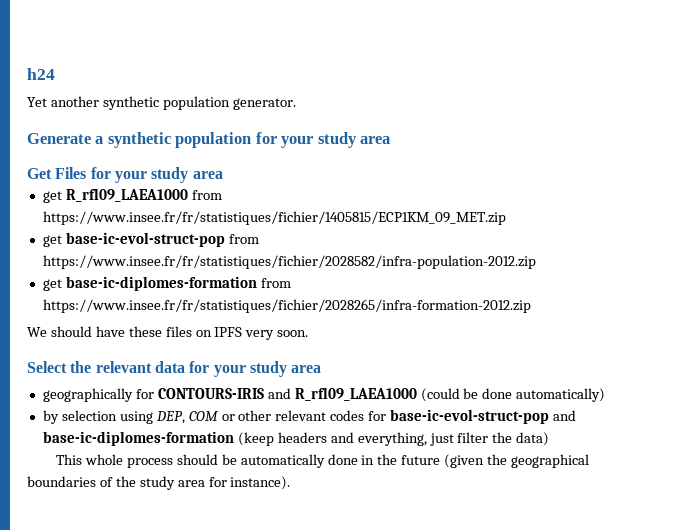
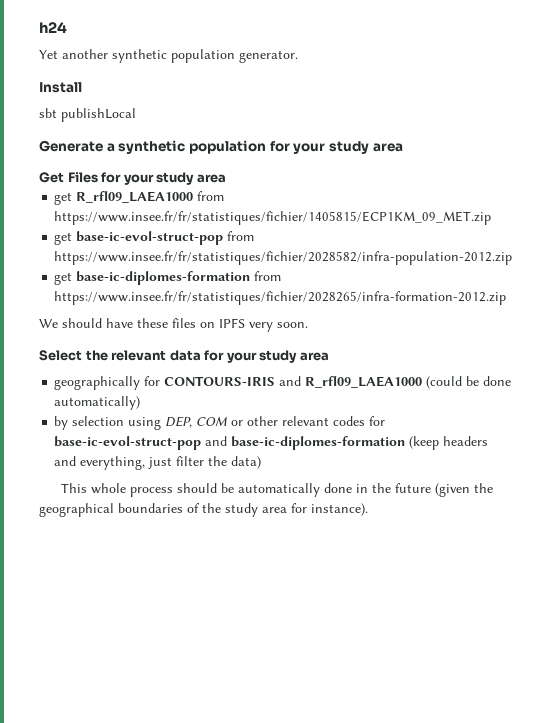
+ Install
+ sbt publishLocal

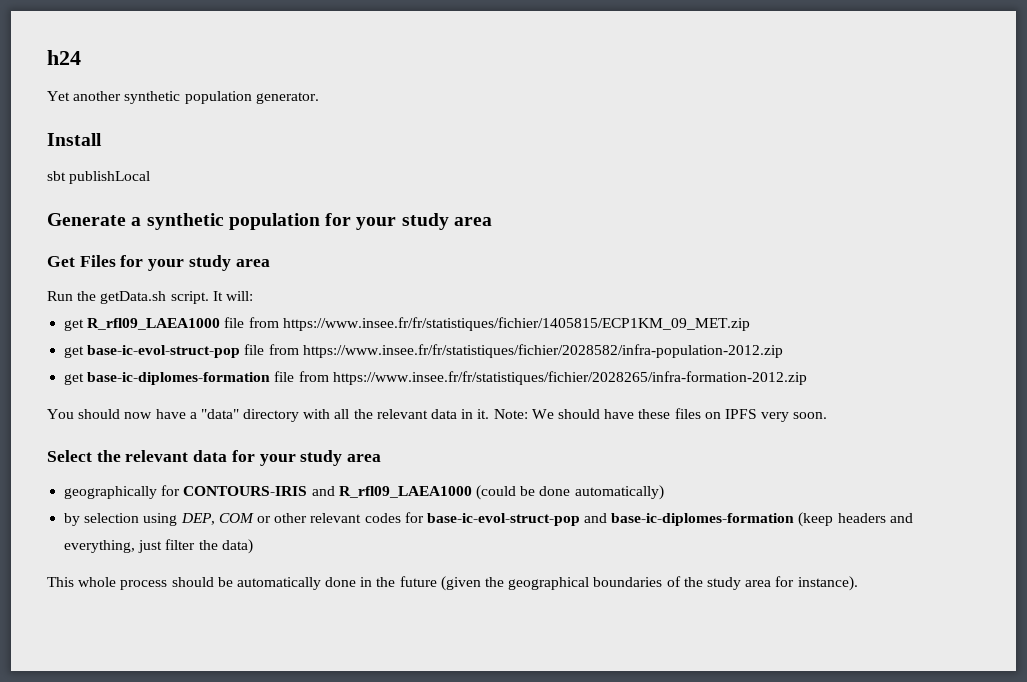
+ Run the getData.sh script. It will:
- get R_rfl09_LAEA1000 from https://www.insee.fr/fr/statistiques/fichier/1405815/ECP1KM_09_MET.zip
+ get R_rfl09_LAEA1000 file from https://www.insee.fr/fr/statistiques/fichier/1405815/ECP1KM_09_MET.zip
- get base-ic-evol-struct-pop from https://www.insee.fr/fr/statistiques/fichier/2028582/infra-population-2012.zip
+ get base-ic-evol-struct-pop file from https://www.insee.fr/fr/statistiques/fichier/2028582/infra-population-2012.zip
- get base-ic-diplomes-formation from https://www.insee.fr/fr/statistiques/fichier/2028265/infra-formation-2012.zip
+ get base-ic-diplomes-formation file from https://www.insee.fr/fr/statistiques/fichier/2028265/infra-formation-2012.zip
- We should have these files on IPFS very soon.
+ You should now have a "data" directory with all the relevant data in it. Note: We should have these files on IPFS very soon.

